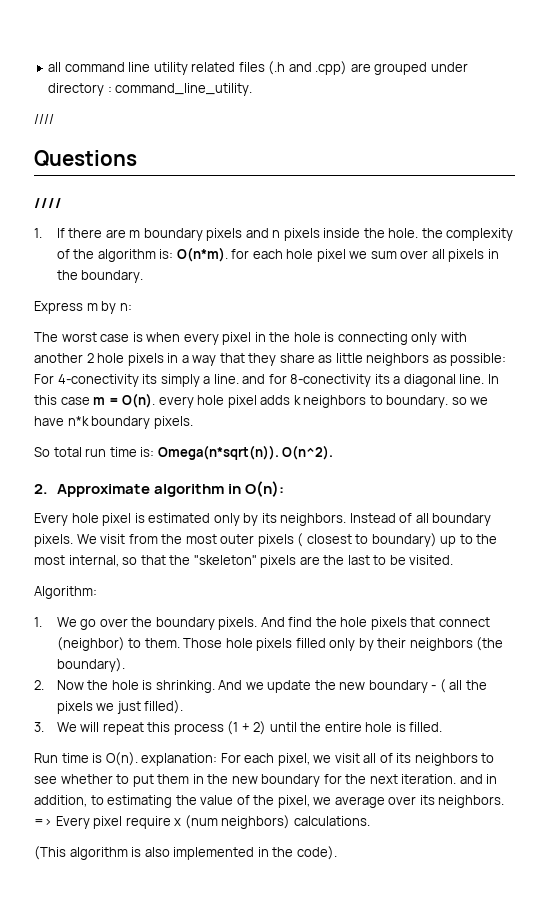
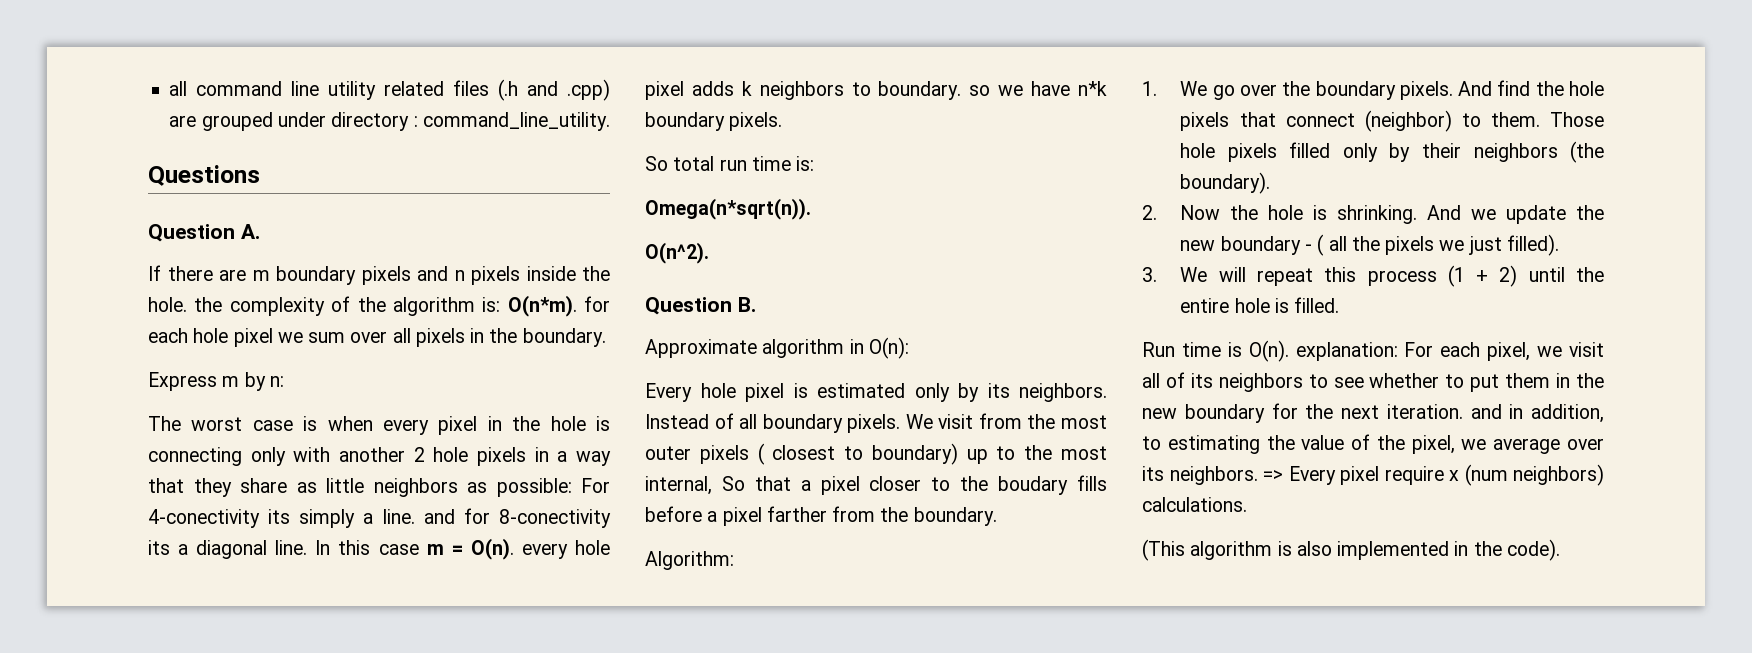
  all command line utility related files (.h and .cpp) are grouped under directory : command_line_utility.
- ////
  Questions
- ////
- 1. If there are m boundary pixels and n pixels inside the hole. the complexity of the algorithm is: O(n*m). for each hole pixel we sum over all pixels in the boundary.
+ Question A.
+ If there are m boundary pixels and n pixels inside the hole. the complexity of the algorithm is: O(n*m). for each hole pixel we sum over all pixels in the boundary.
- So total run time is: Omega(n*sqrt(n)). O(n^2).
+ So total run time is:
+ Omega(n*sqrt(n)).
+ O(n^2).
- 2. Approximate algorithm in O(n):
+ Question B.
+ Approximate algorithm in O(n):
- We visit from the most outer pixels ( closest to boundary) up to the most internal, so that the "skeleton" pixels are the last to be visited.
+ We visit from the most outer pixels ( closest to boundary) up to the most internal, So that a pixel closer to the boudary fills before a pixel farther from the boundary.

